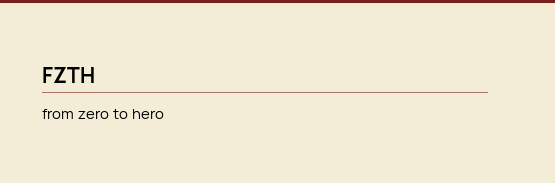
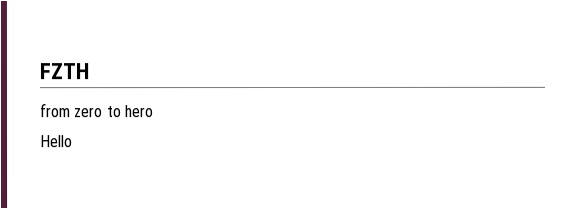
+ Hello

